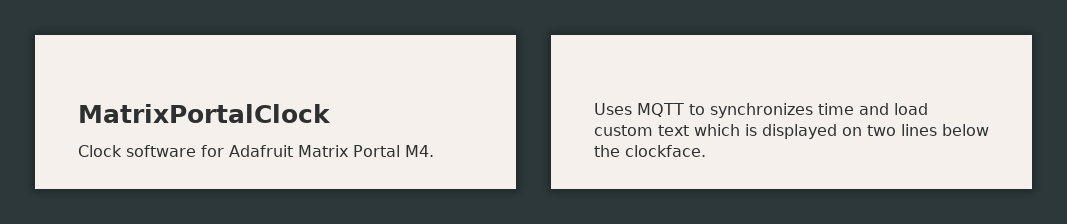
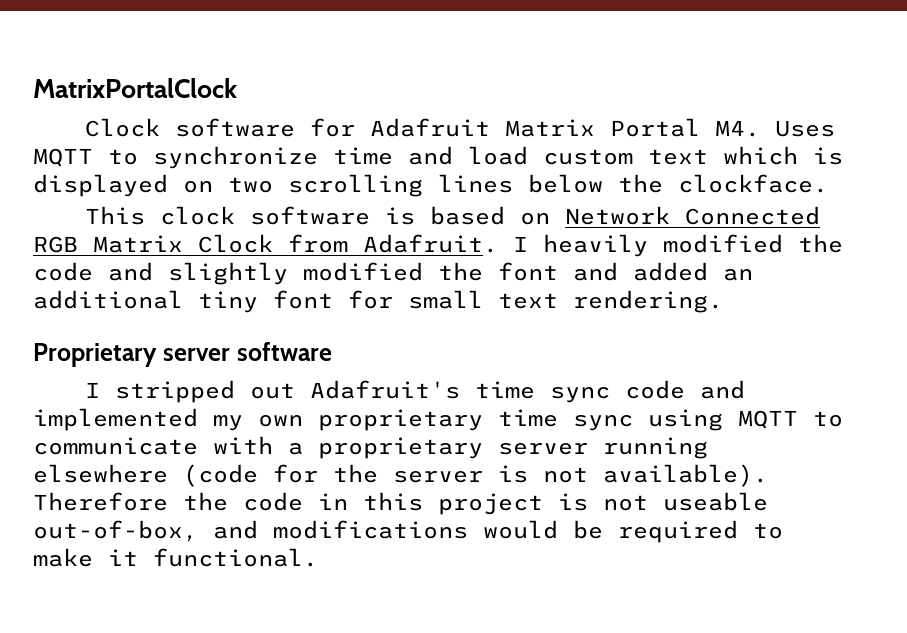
- Clock software for Adafruit Matrix Portal M4. Uses MQTT to synchronizes time and load custom text which is displayed on two lines below the clockface.
+ Clock software for Adafruit Matrix Portal M4. Uses MQTT to synchronize time and load custom text which is displayed on two scrolling lines below the clockface.
+ This clock software is based on Network Connected RGB Matrix Clock from Adafruit. I heavily modified the code and slightly modified the font and added an additional tiny font for small text rendering.
+ Proprietary server software
+ I stripped out Adafruit's time sync code and implemented my own proprietary time sync using MQTT to communicate with a proprietary server running elsewhere (code for the server is not available). Therefore the code in this project is not useable out-of-box, and modifications would be required to make it functional.

